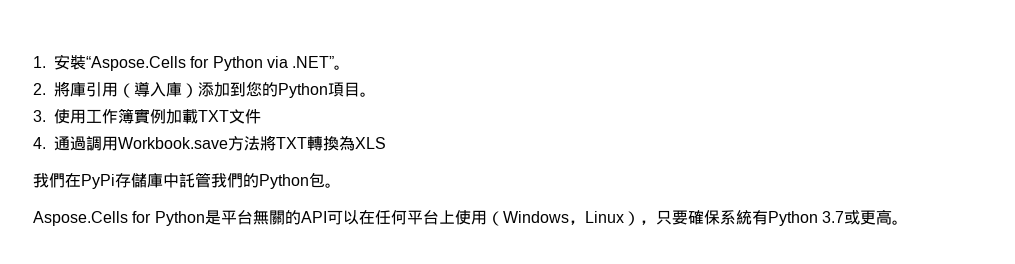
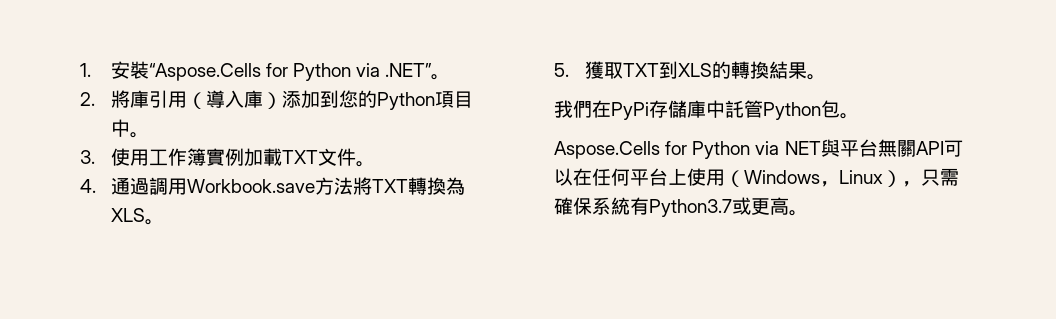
- 2.將庫引用（導入庫）添加到您的Python項目。
+ 2.將庫引用（導入庫）添加到您的Python項目中。
- 3.使用工作簿實例加載TXT文件
+ 3.使用工作簿實例加載TXT文件。
- 4.通過調用Workbook.save方法將TXT轉換為XLS
+ 4.通過調用Workbook.save方法將TXT轉換為XLS。
+ 5.獲取TXT到XLS的轉換結果。
- 我們在PyPi存儲庫中託管我們的Python包。
+ 我們在PyPi存儲庫中託管Python包。
- Aspose.Cells for Python是平台無關的API可以在任何平台上使用（Windows，Linux），只要確保系統有Python 3.7或更高。
+ Aspose.Cells for Python via NET與平台無關API可以在任何平台上使用（Windows，Linux），只需確保系統有Python3.7或更高。

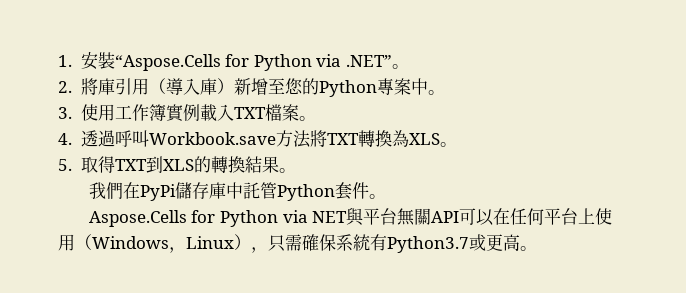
- 2.將庫引用（導入庫）添加到您的Python項目中。
+ 2.將庫引用（導入庫）新增至您的Python專案中。
- 3.使用工作簿實例加載TXT文件。
+ 3.使用工作簿實例載入TXT檔案。
- 4.通過調用Workbook.save方法將TXT轉換為XLS。
+ 4.透過呼叫Workbook.save方法將TXT轉換為XLS。
- 5.獲取TXT到XLS的轉換結果。
+ 5.取得TXT到XLS的轉換結果。
- 我們在PyPi存儲庫中託管Python包。
+ 我們在PyPi儲存庫中託管Python套件。

